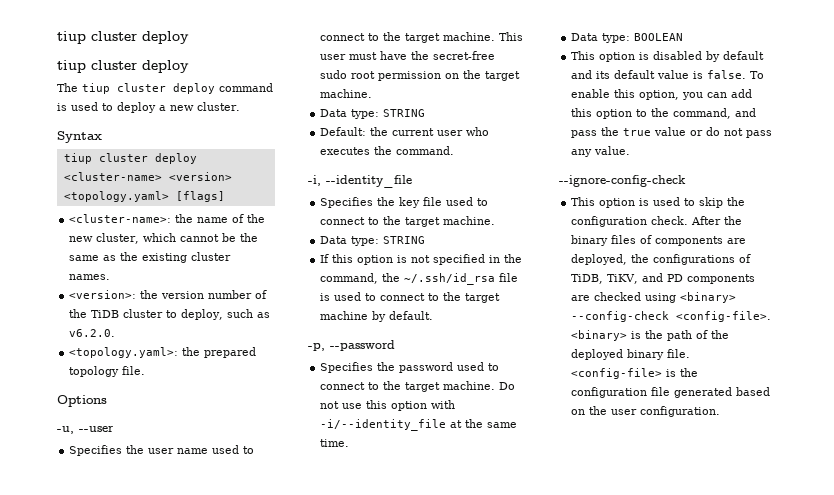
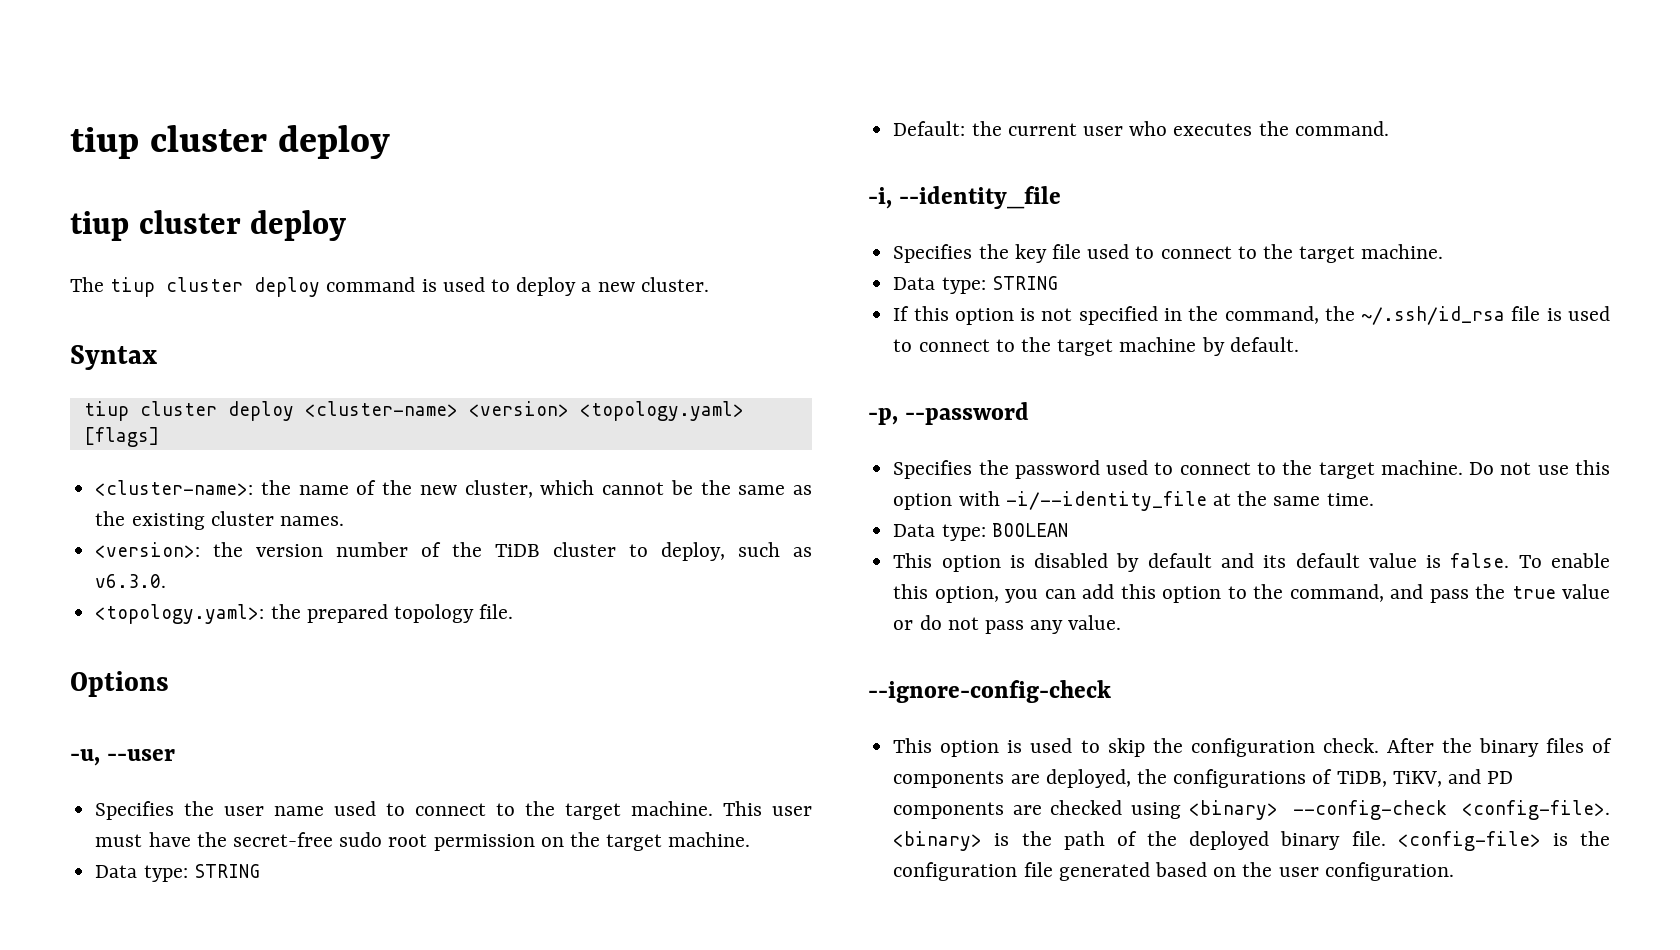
- <version>: the version number of the TiDB cluster to deploy, such as v6.2.0.
+ <version>: the version number of the TiDB cluster to deploy, such as v6.3.0.

